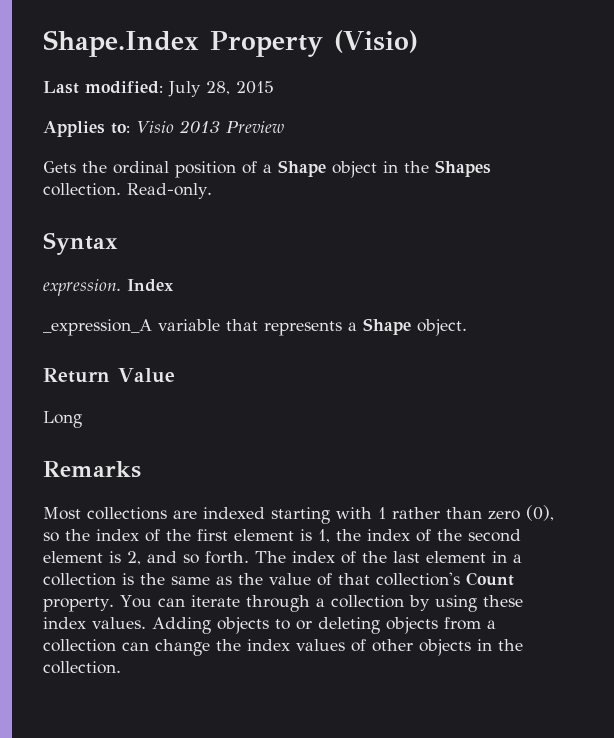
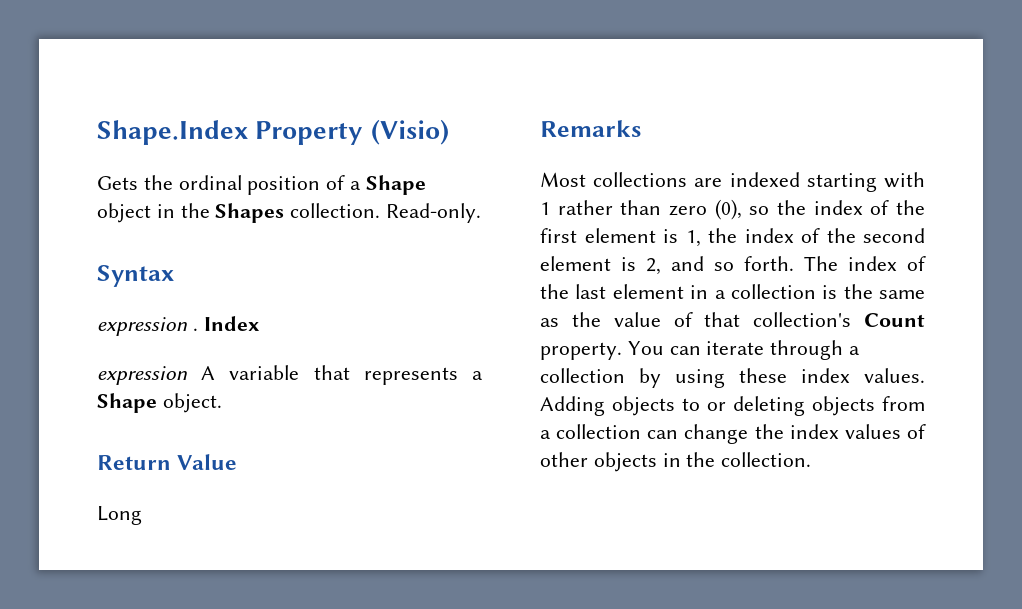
- Last modified: July 28, 2015
- Applies to: Visio 2013 Preview
- expression.
+ expression .
- _expression_A variable that represents a Shape object.
+ expression A variable that represents a Shape object.

